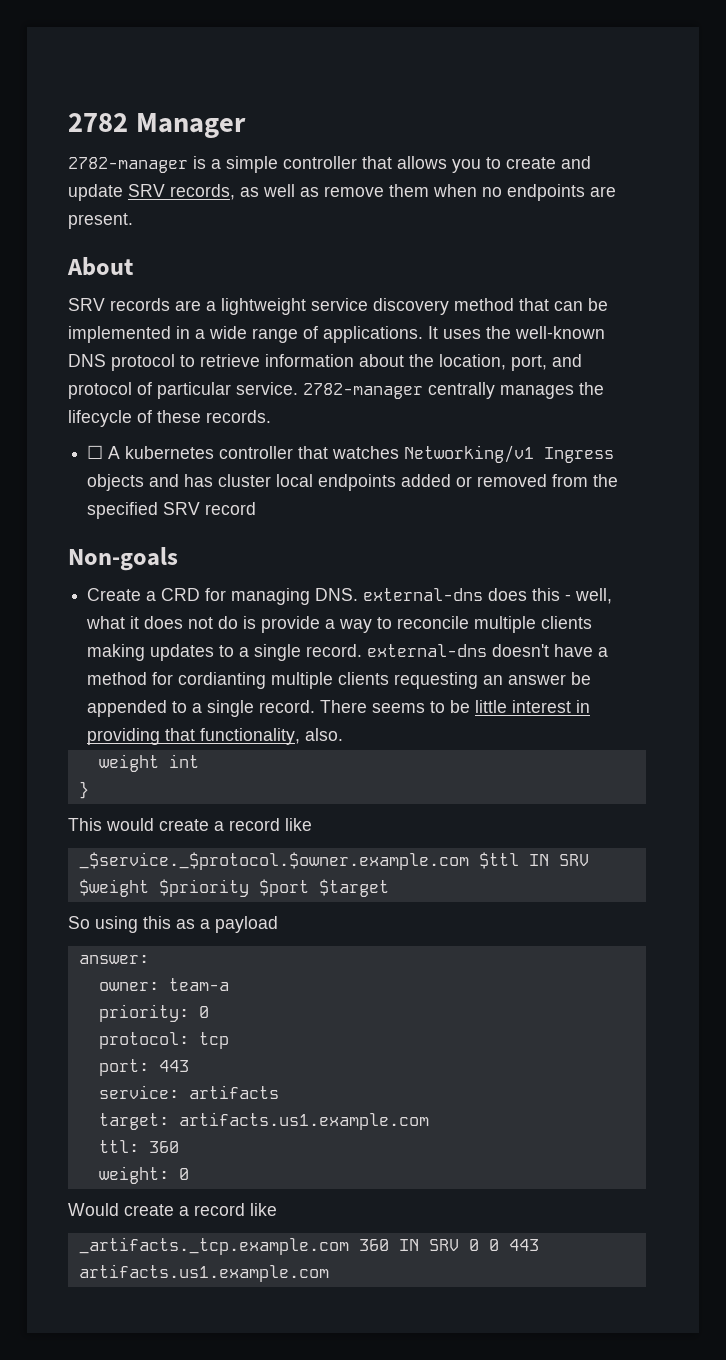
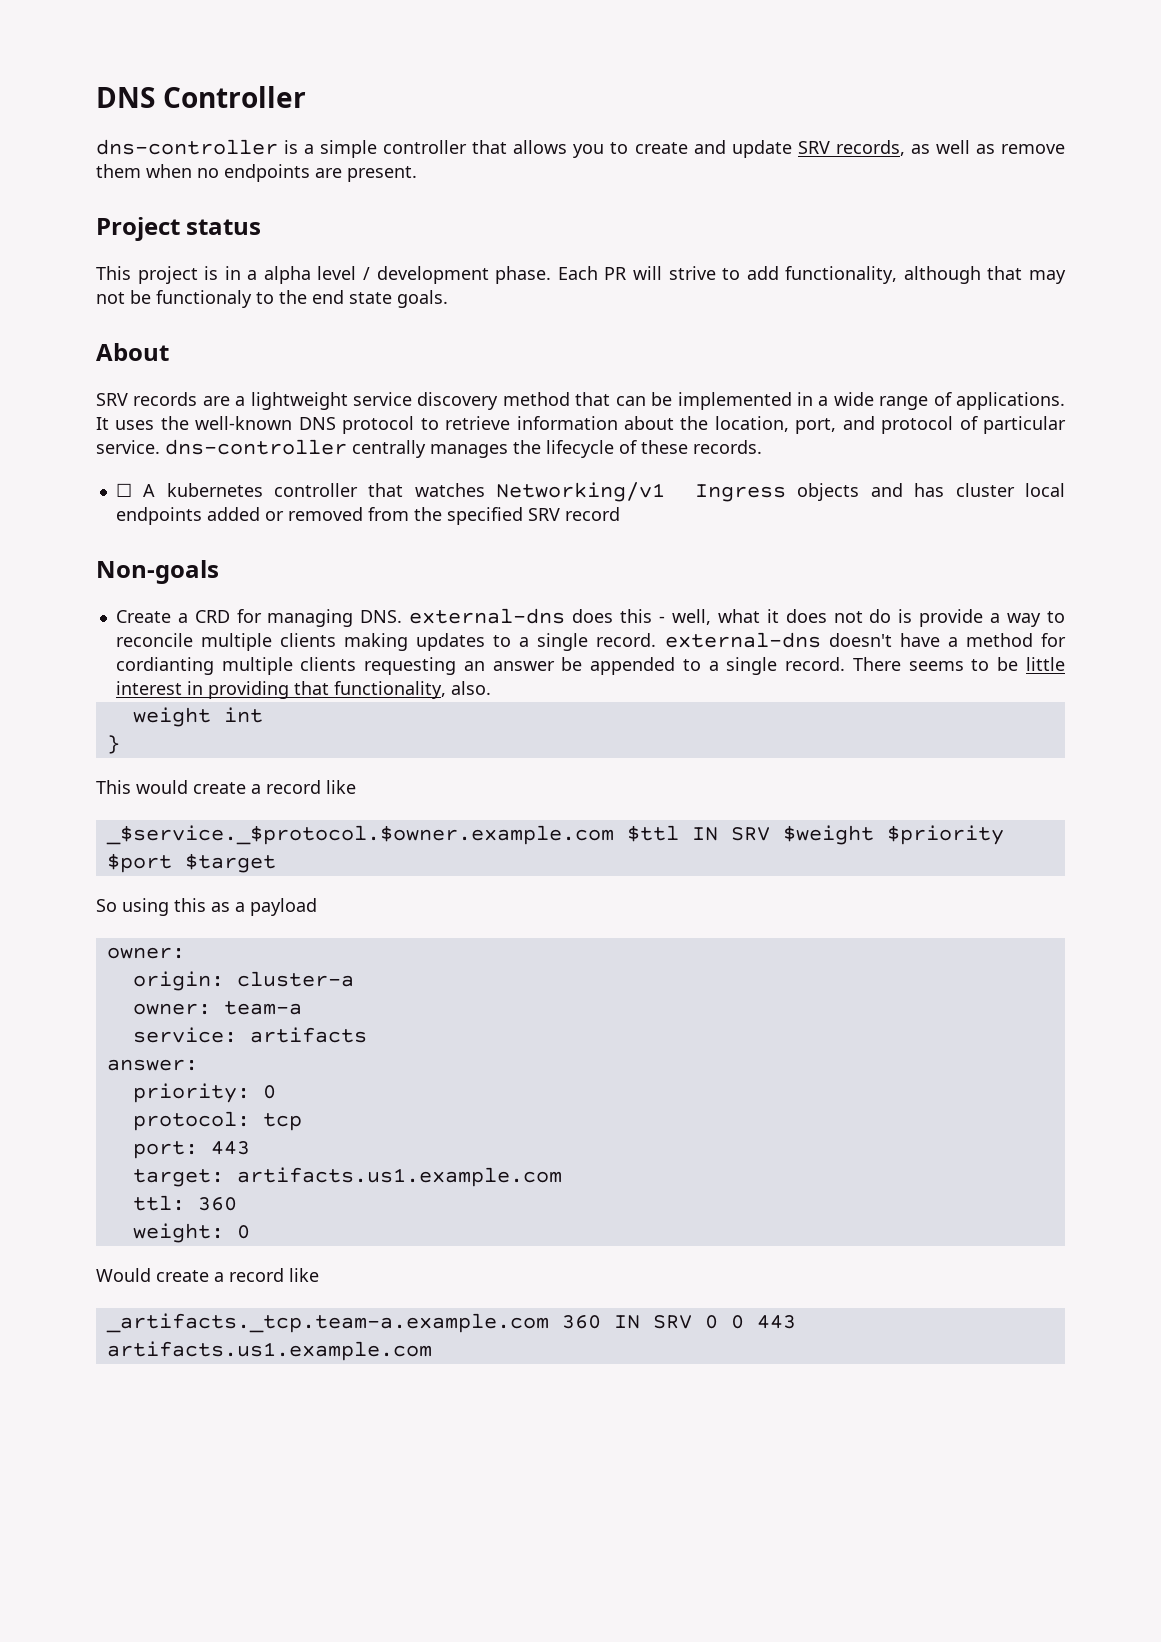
- 2782 Manager
- 2782-manager is a simple controller that allows you to create and update SRV records, as well as remove them when no endpoints are present.
+ DNS Controller
+ dns-controller is a simple controller that allows you to create and update SRV records, as well as remove them when no endpoints are present.
+ Project status
+ This project is in a alpha level / development phase. Each PR will strive to add functionality, although that may not be functionaly to the end state goals.
- It uses the well-known DNS protocol to retrieve information about the location, port, and protocol of particular service. 2782-manager centrally manages the lifecycle of these records.
+ It uses the well-known DNS protocol to retrieve information about the location, port, and protocol of particular service. dns-controller centrally manages the lifecycle of these records.
  So using this as a payload
- answer:
+ owner:
+ origin: cluster-a
+ service: artifacts
+ answer:
- service: artifacts
- _artifacts._tcp.example.com 360 IN SRV 0 0 443 artifacts.us1.example.com
+ _artifacts._tcp.team-a.example.com 360 IN SRV 0 0 443 artifacts.us1.example.com

